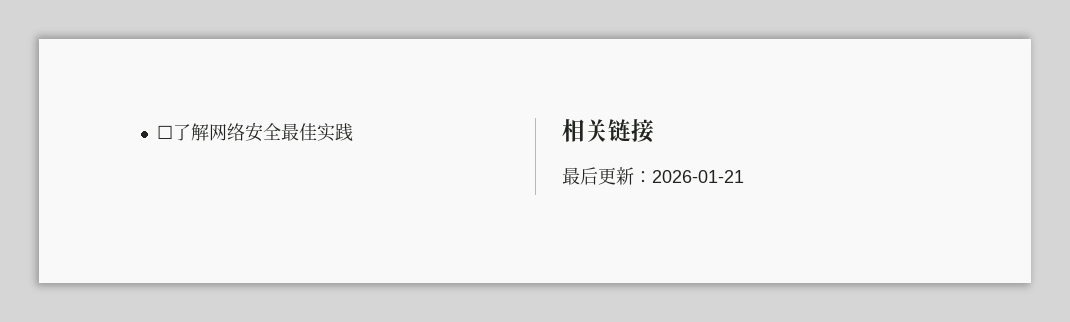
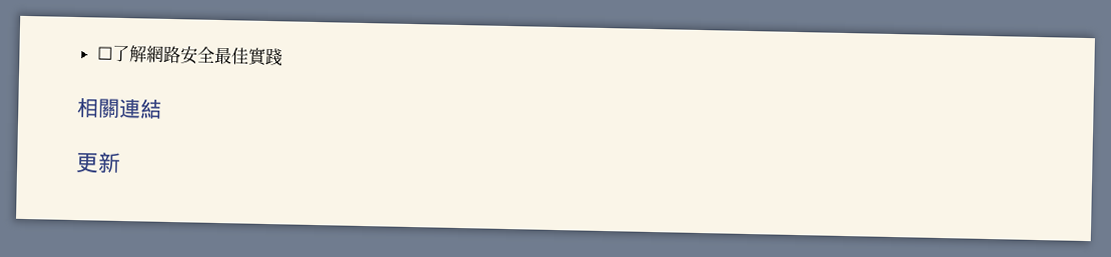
- ☐了解网络安全最佳实践
+ ☐了解網路安全最佳實踐
- 相关链接
- 最后更新：2026-01-21
+ 相關連結
+ 更新

